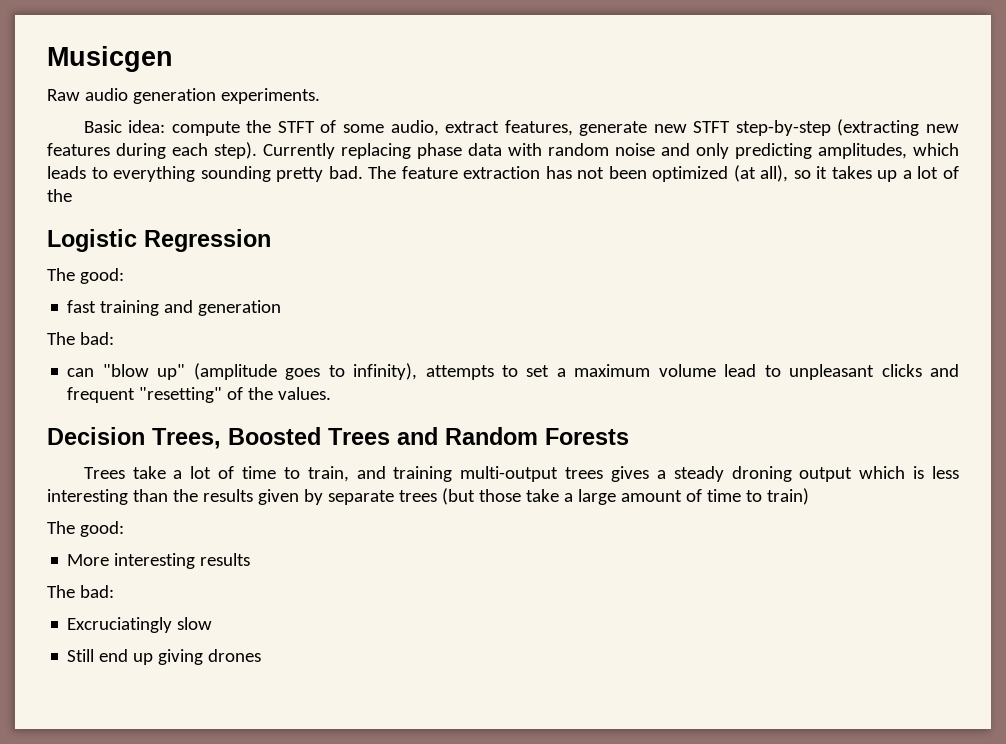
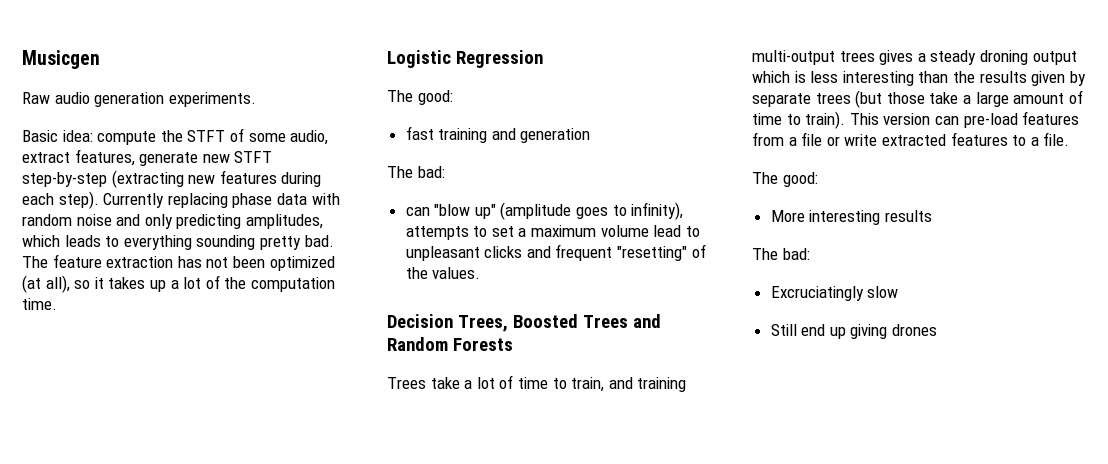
- The feature extraction has not been optimized (at all), so it takes up a lot of the
+ The feature extraction has not been optimized (at all), so it takes up a lot of the computation time.
- Trees take a lot of time to train, and training multi-output trees gives a steady droning output which is less interesting than the results given by separate trees (but those take a large amount of time to train)
+ Trees take a lot of time to train, and training multi-output trees gives a steady droning output which is less interesting than the results given by separate trees (but those take a large amount of time to train). This version can pre-load features from a file or write extracted features to a file.

